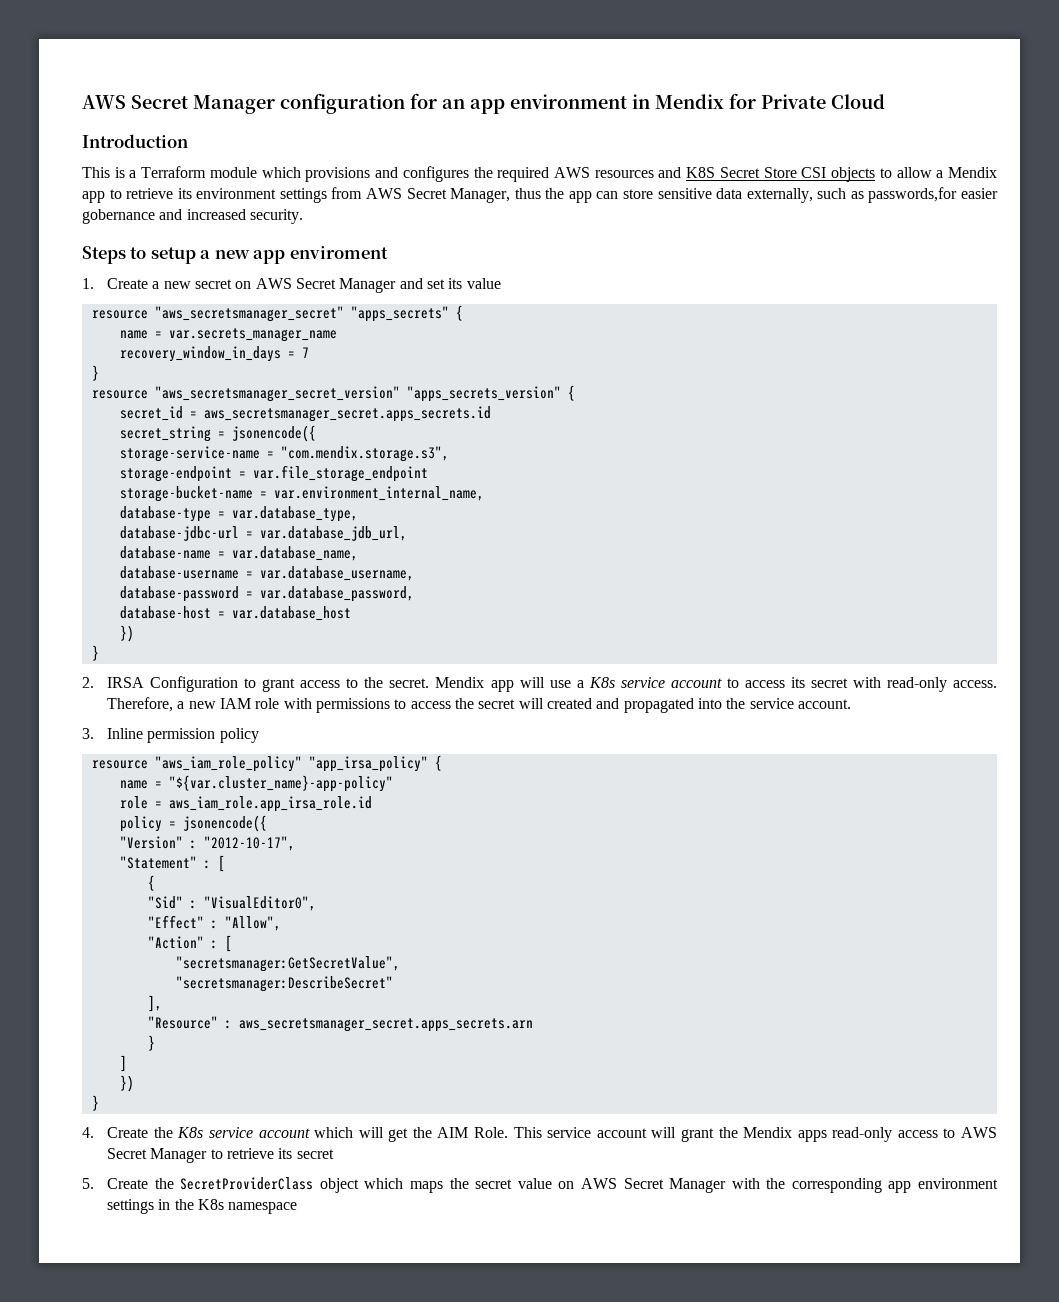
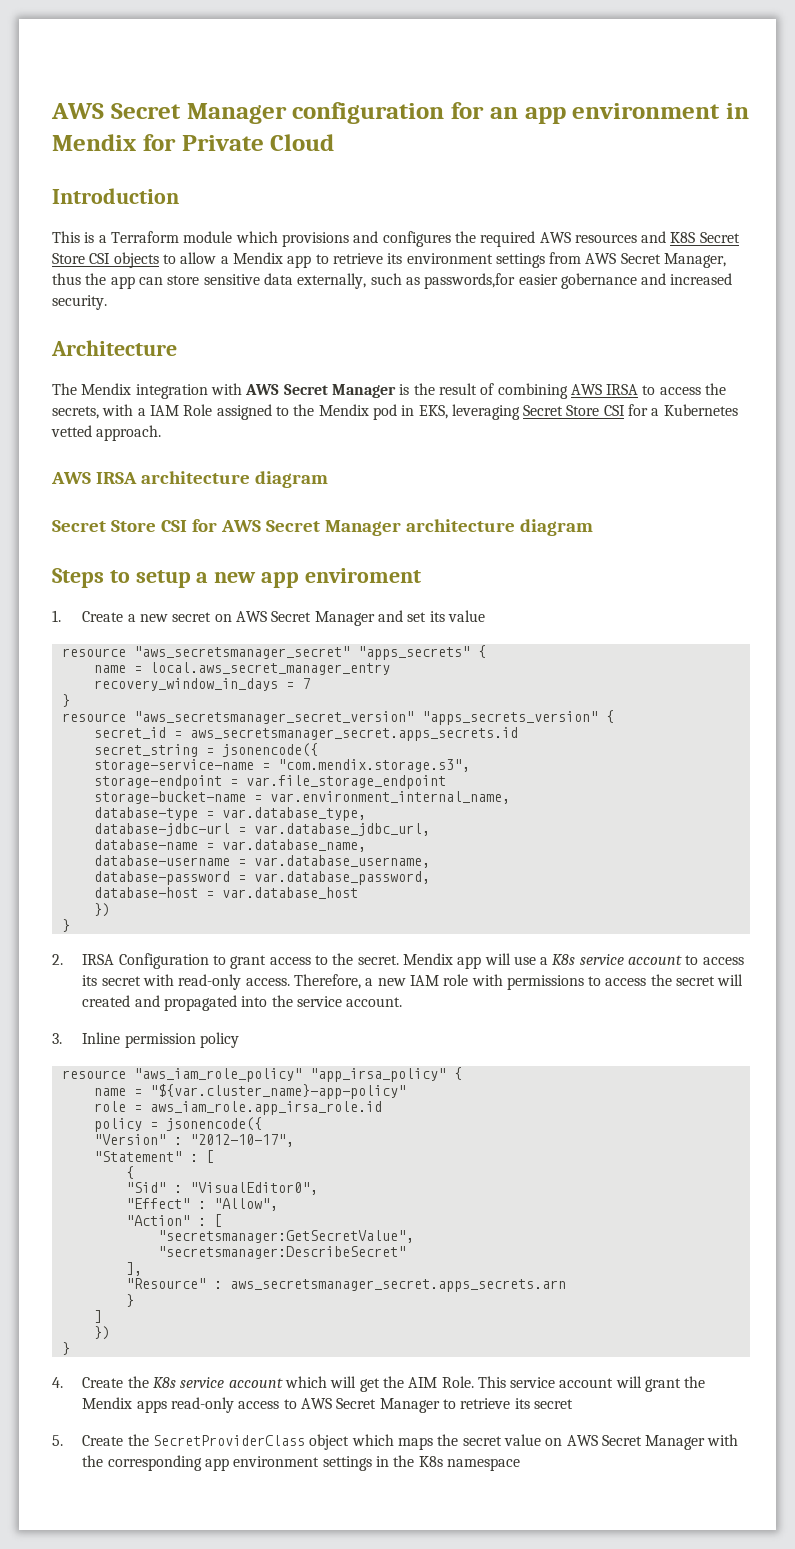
+ Architecture
+ The Mendix integration with AWS Secret Manager is the result of combining AWS IRSA to access the secrets, with a IAM Role assigned to the Mendix pod in EKS, leveraging Secret Store CSI for a Kubernetes vetted approach.
+ AWS IRSA architecture diagram
+ Secret Store CSI for AWS Secret Manager architecture diagram
- name = var.secrets_manager_name
+ name = local.aws_secret_manager_entry
- database-jdbc-url = var.database_jdb_url,
+ database-jdbc-url = var.database_jdbc_url,

